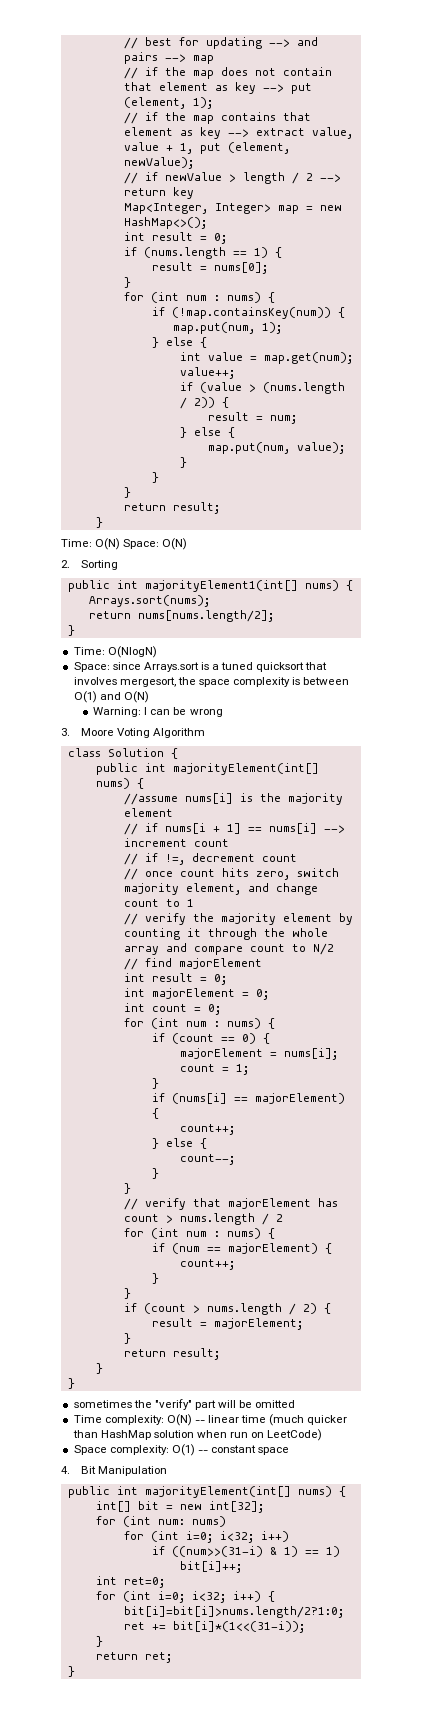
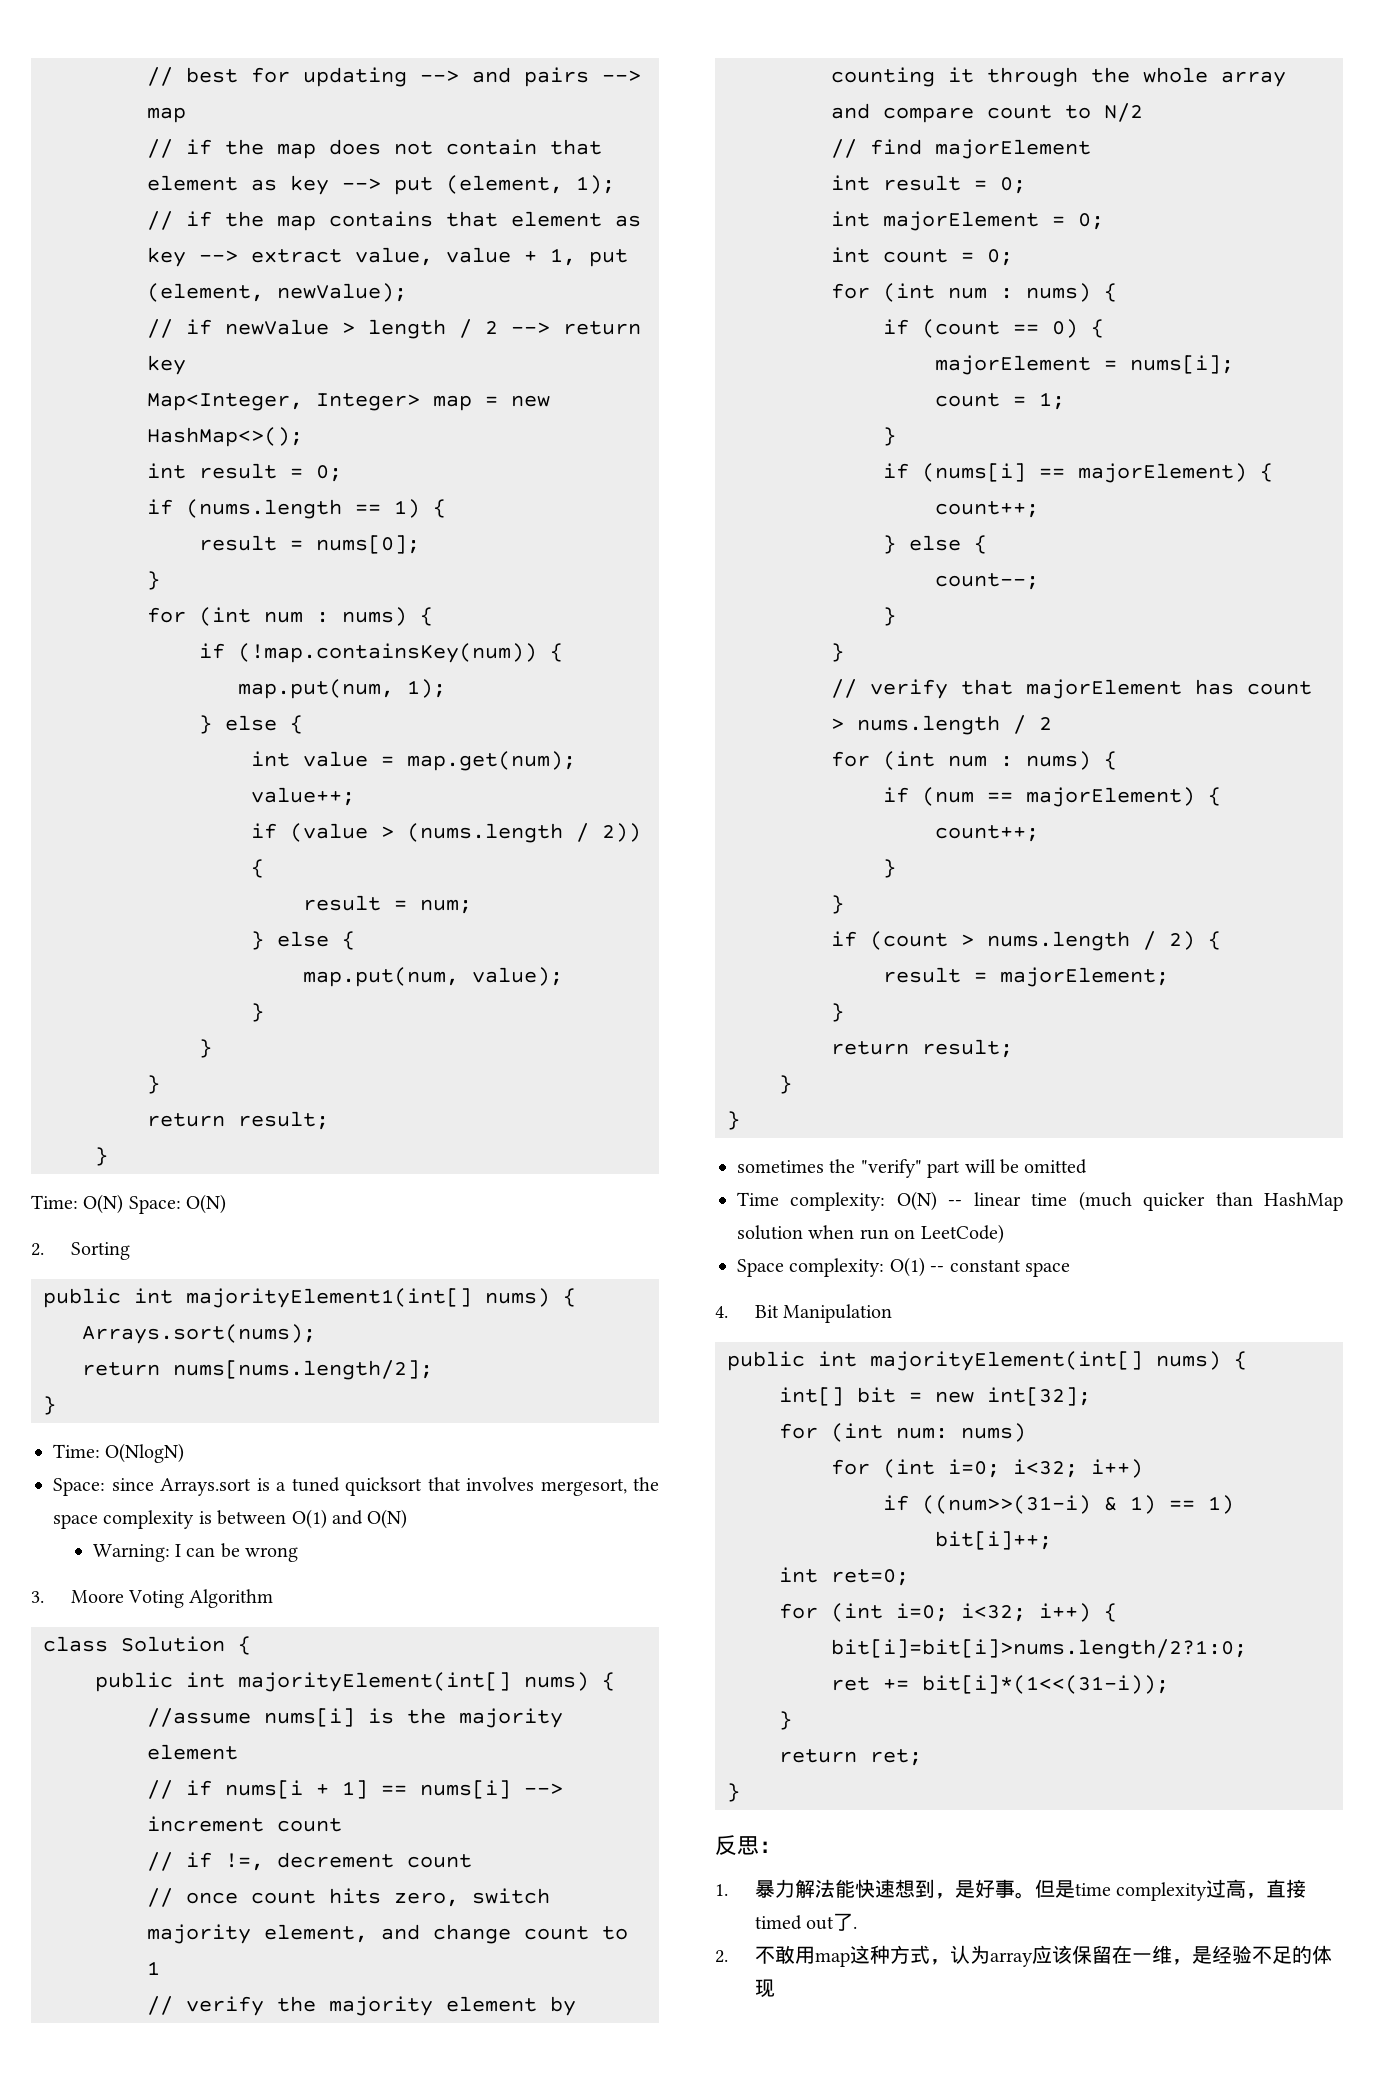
+ 反思：
+ 1.暴力解法能快速想到，是好事。但是time complexity过高，直接timed out了.
+ 2.不敢用map这种方式，认为array应该保留在一维，是经验不足的体现

